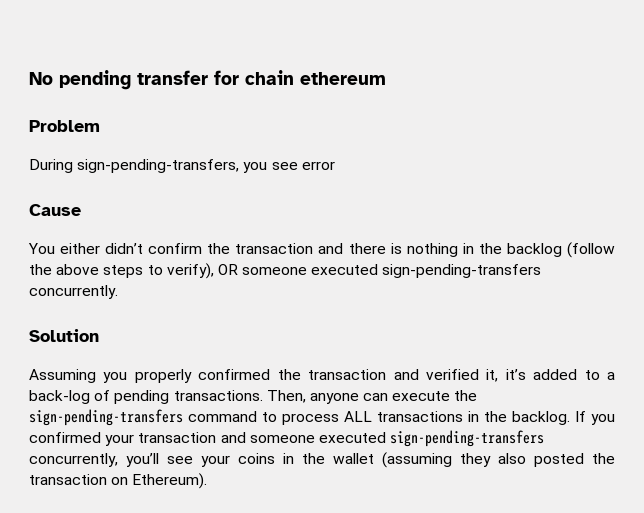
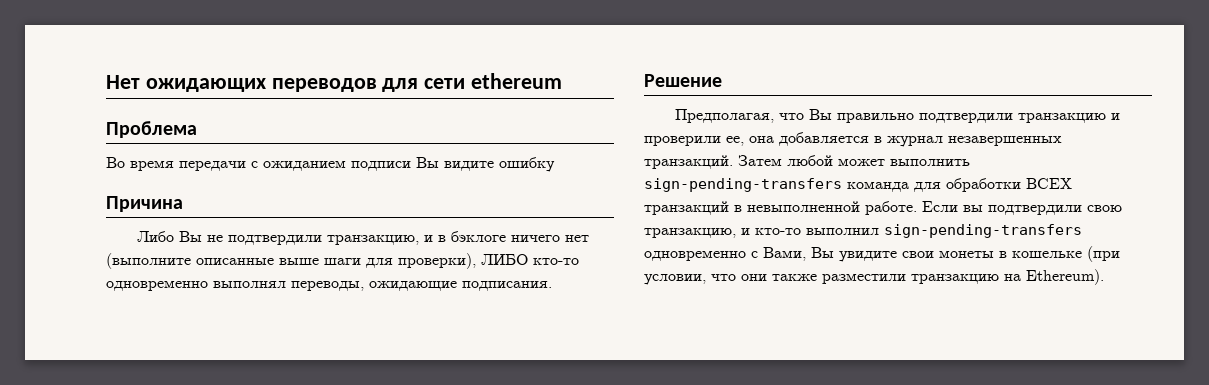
- No pending transfer for chain ethereum
- Problem
- During sign-pending-transfers, you see error
- Cause
- You either didn’t confirm the transaction and there is nothing in the backlog (follow the above steps to verify), OR someone executed sign-pending-transfers concurrently.
- Solution
- Assuming you properly confirmed the transaction and verified it, it’s added to a back-log of pending transactions. Then, anyone can execute the sign-pending-transfers command to process ALL transactions in the backlog. If you confirmed your transaction and someone executed sign-pending-transfers concurrently, you’ll see your coins in the wallet (assuming they also posted the transaction on Ethereum).
+ Нет ожидающих переводов для сети ethereum
+ Проблема
+ Во время передачи с ожиданием подписи Вы видите ошибку
+ Причина
+ Либо Вы не подтвердили транзакцию, и в бэклоге ничего нет (выполните описанные выше шаги для проверки), ЛИБО кто-то одновременно выполнял переводы, ожидающие подписания.
+ Решение
+ Предполагая, что Вы правильно подтвердили транзакцию и проверили ее, она добавляется в журнал незавершенных транзакций. Затем любой может выполнить sign-pending-transfers команда для обработки ВСЕХ транзакций в невыполненной работе. Если вы подтвердили свою транзакцию, и кто-то выполнил sign-pending-transfers одновременно с Вами, Вы увидите свои монеты в кошельке (при условии, что они также разместили транзакцию на Ethereum).

